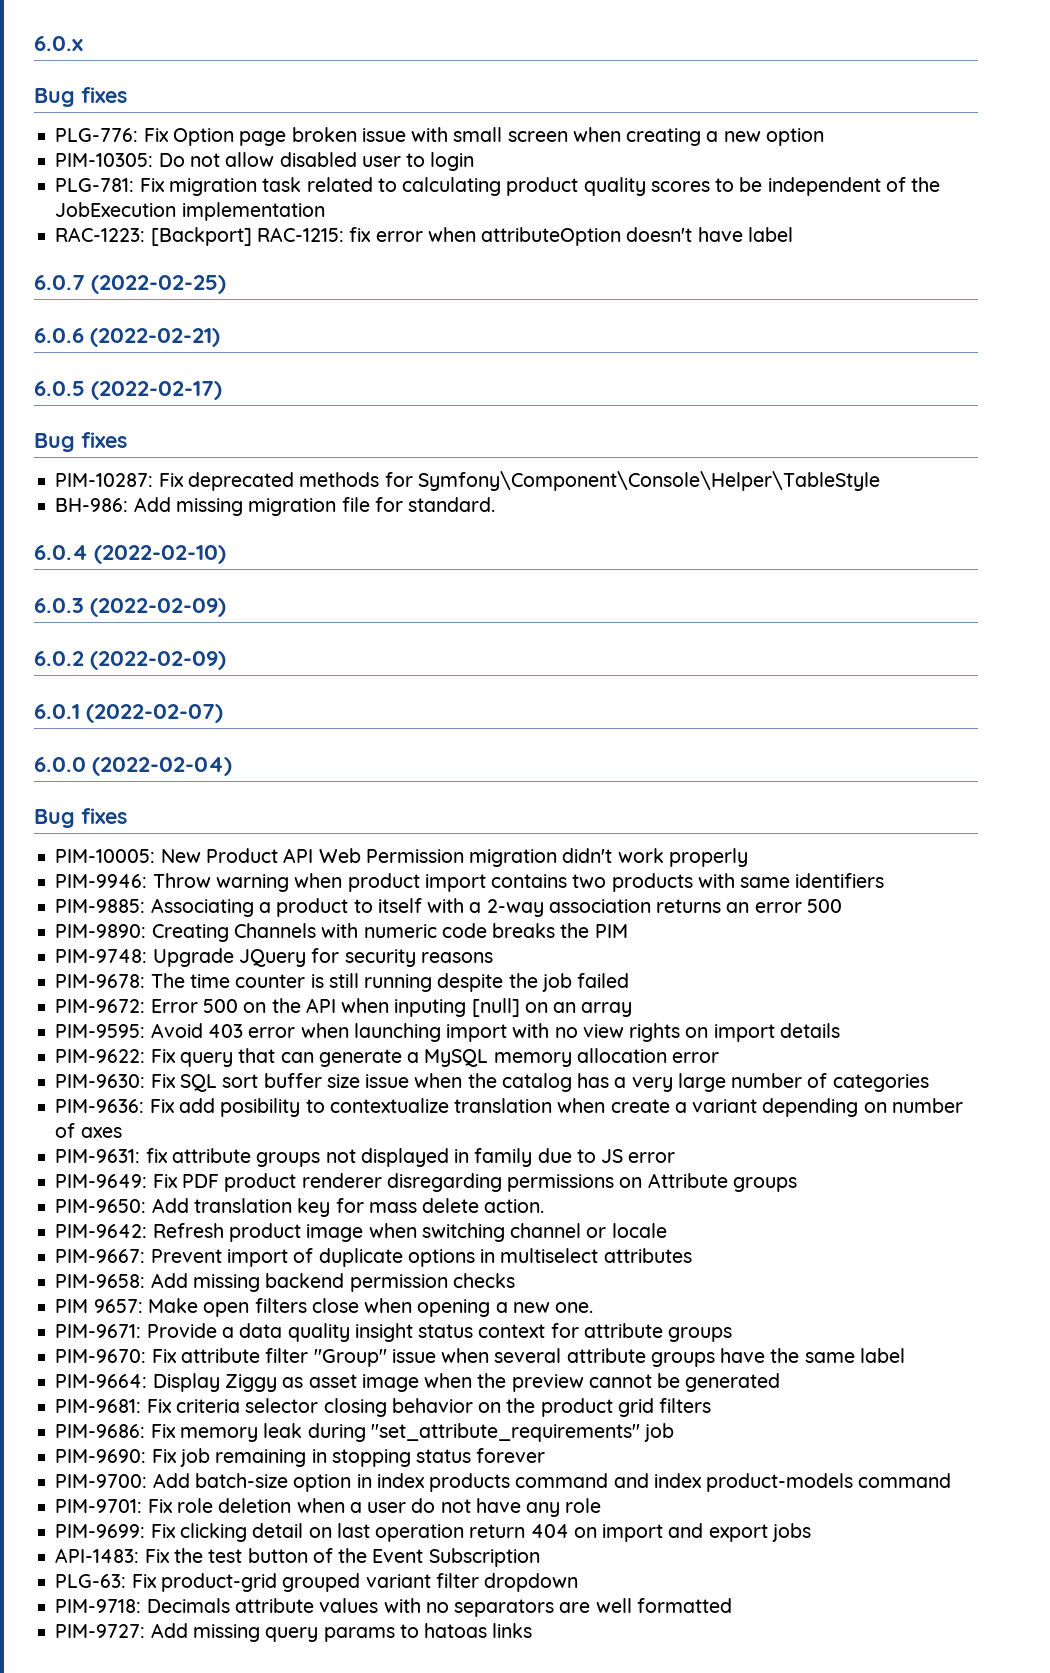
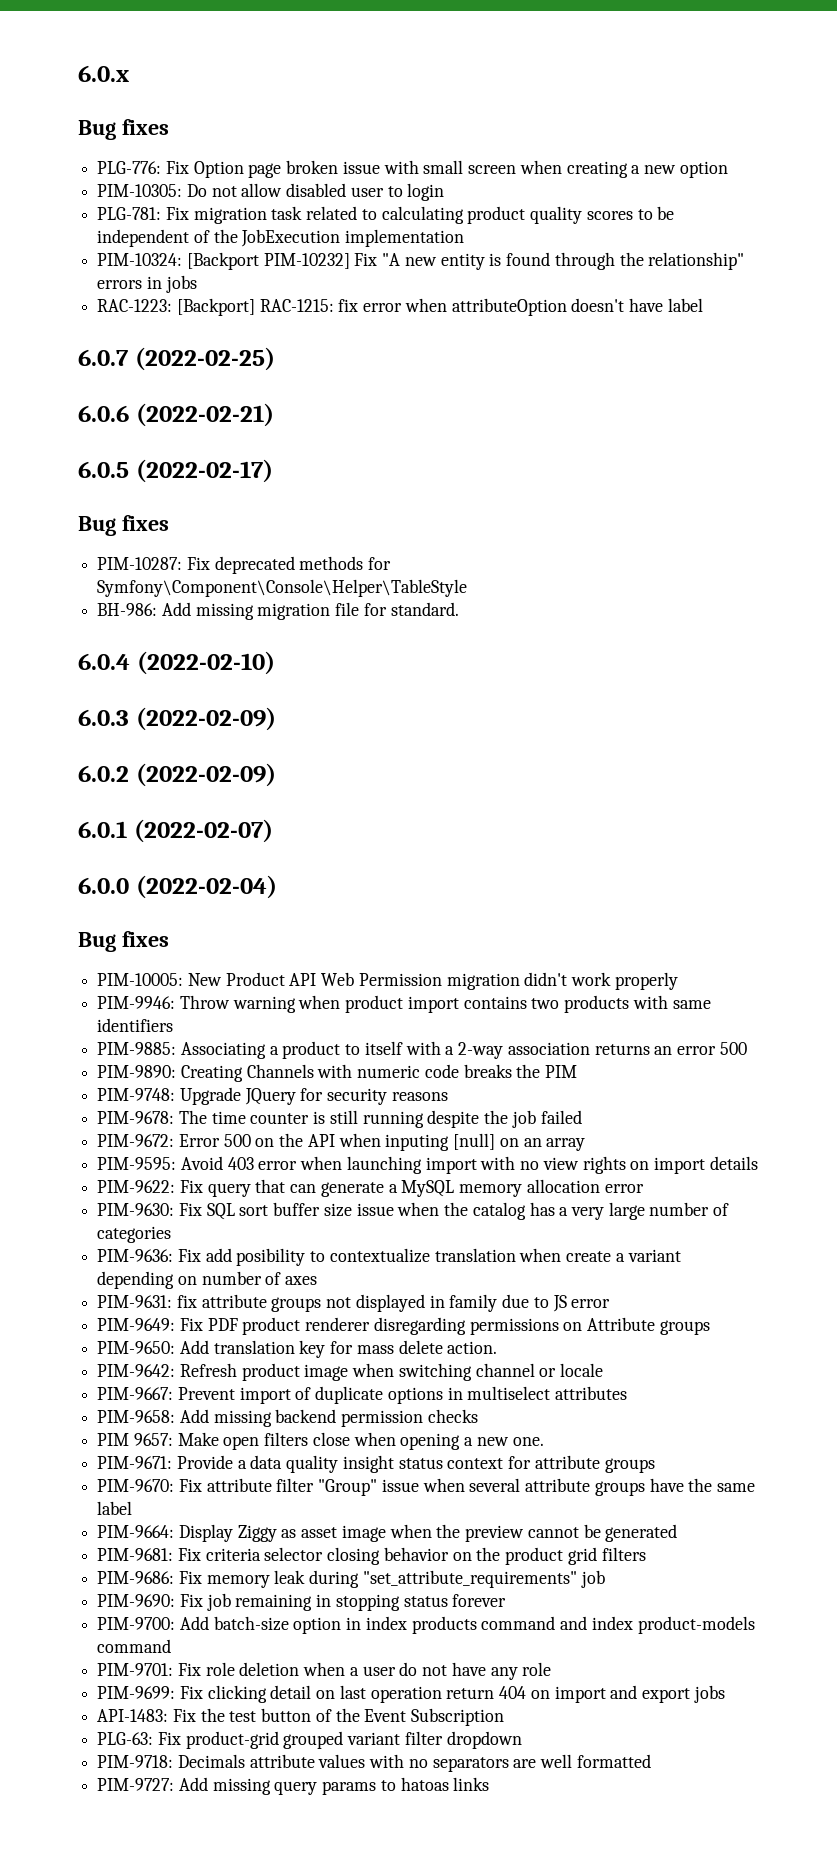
+ PIM-10324: [Backport PIM-10232] Fix "A new entity is found through the relationship" errors in jobs

